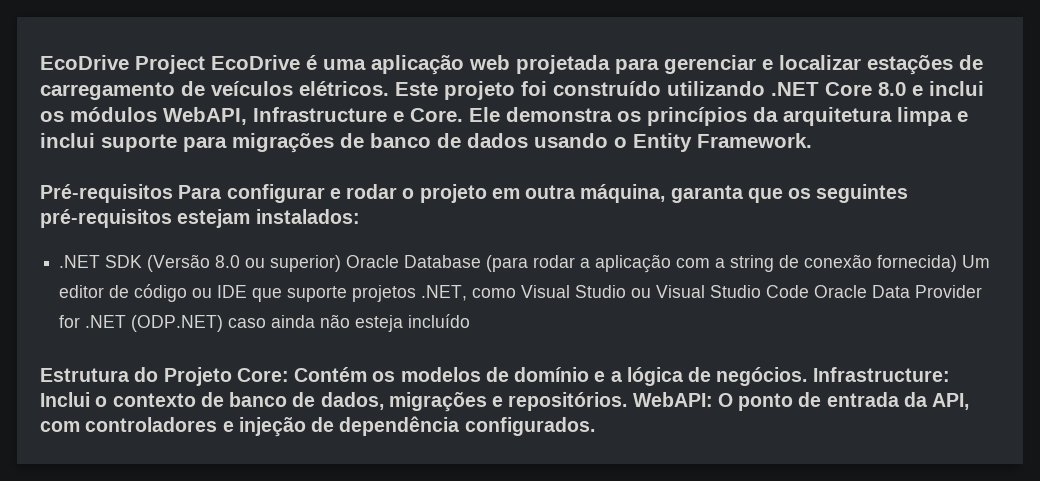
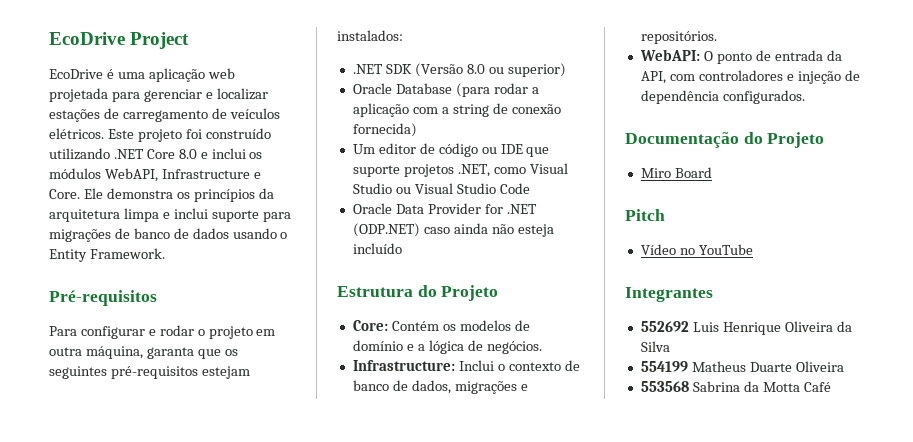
- EcoDrive Project EcoDrive é uma aplicação web projetada para gerenciar e localizar estações de carregamento de veículos elétricos.
+ EcoDrive Project
+ EcoDrive é uma aplicação web projetada para gerenciar e localizar estações de carregamento de veículos elétricos.
- Pré-requisitos Para configurar e rodar o projeto em outra máquina, garanta que os seguintes pré-requisitos estejam instalados:
+ Pré-requisitos
+ Para configurar e rodar o projeto em outra máquina, garanta que os seguintes pré-requisitos estejam instalados:
- .NET SDK (Versão 8.0 ou superior) Oracle Database (para rodar a aplicação com a string de conexão fornecida) Um editor de código ou IDE que suporte projetos .NET, como Visual Studio ou Visual Studio Code Oracle Data Provider for .NET (ODP.NET) caso ainda não esteja incluído
+ .NET SDK (Versão 8.0 ou superior)
+ Oracle Database (para rodar a aplicação com a string de conexão fornecida)
+ Um editor de código ou IDE que suporte projetos .NET, como Visual Studio ou Visual Studio Code
+ Oracle Data Provider for .NET (ODP.NET) caso ainda não esteja incluído
- Estrutura do Projeto Core: Contém os modelos de domínio e a lógica de negócios. Infrastructure: Inclui o contexto de banco de dados, migrações e repositórios. WebAPI: O ponto de entrada da API, com controladores e injeção de dependência configurados.
+ Estrutura do Projeto
+ Core: Contém os modelos de domínio e a lógica de negócios.
+ Infrastructure: Inclui o contexto de banco de dados, migrações e repositórios.
+ WebAPI: O ponto de entrada da API, com controladores e injeção de dependência configurados.
+ Documentação do Projeto
+ Miro Board
+ Pitch
+ Vídeo no YouTube
+ Integrantes
+ 552692 Luis Henrique Oliveira da Silva
+ 554199 Matheus Duarte Oliveira
+ 553568 Sabrina da Motta Café

